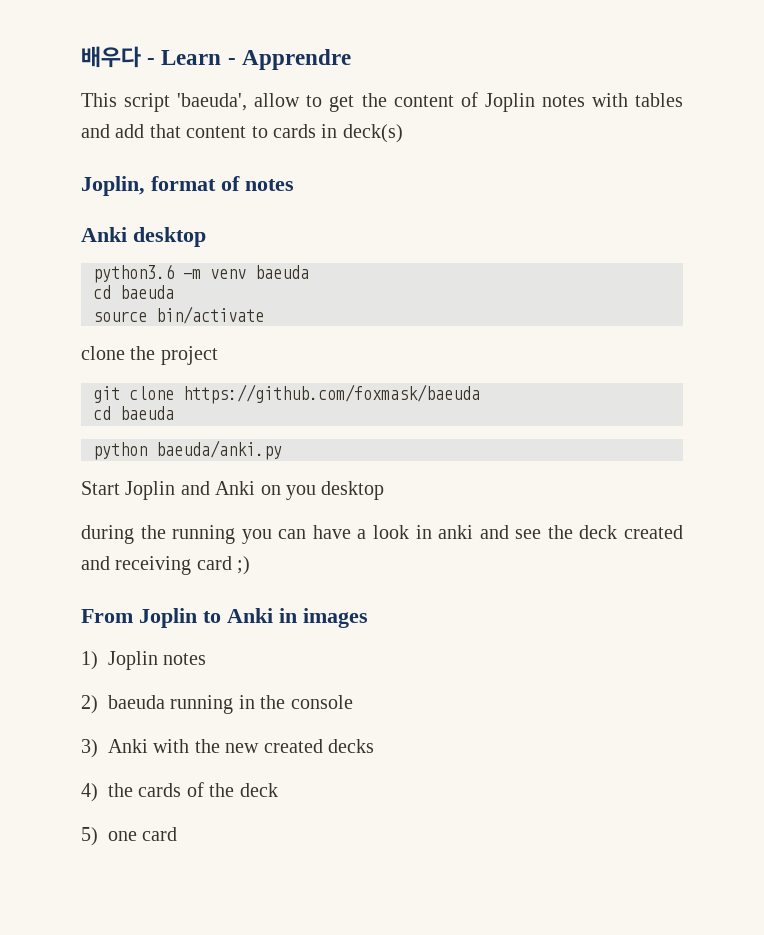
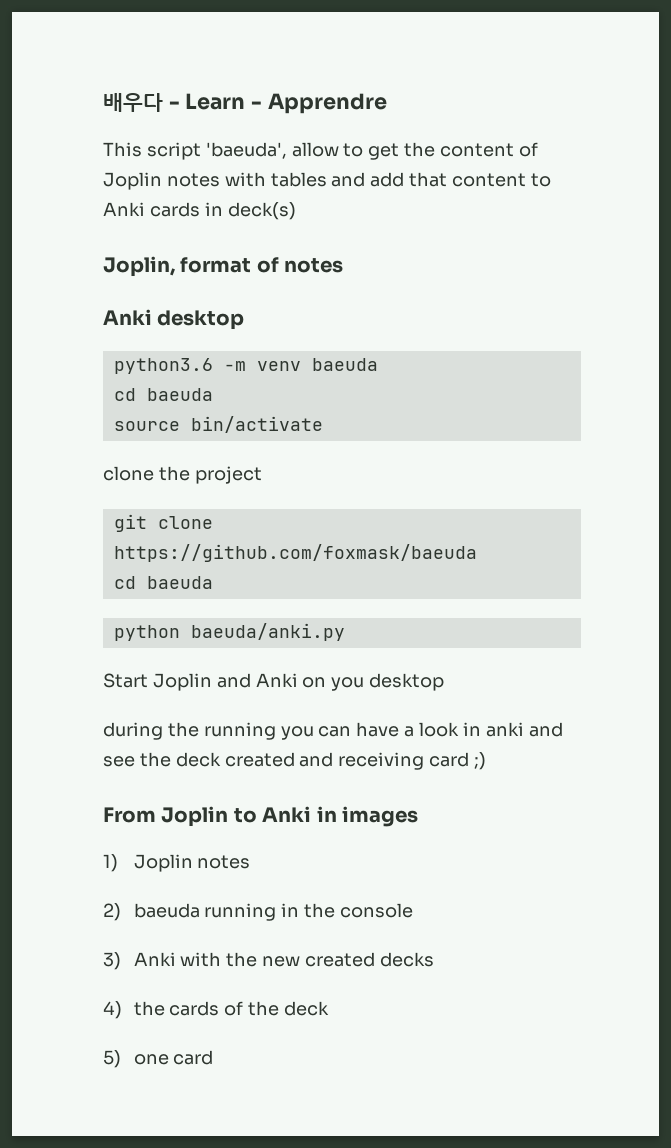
- This script 'baeuda', allow to get the content of Joplin notes with tables and add that content to cards in deck(s)
+ This script 'baeuda', allow to get the content of Joplin notes with tables and add that content to Anki cards in deck(s)

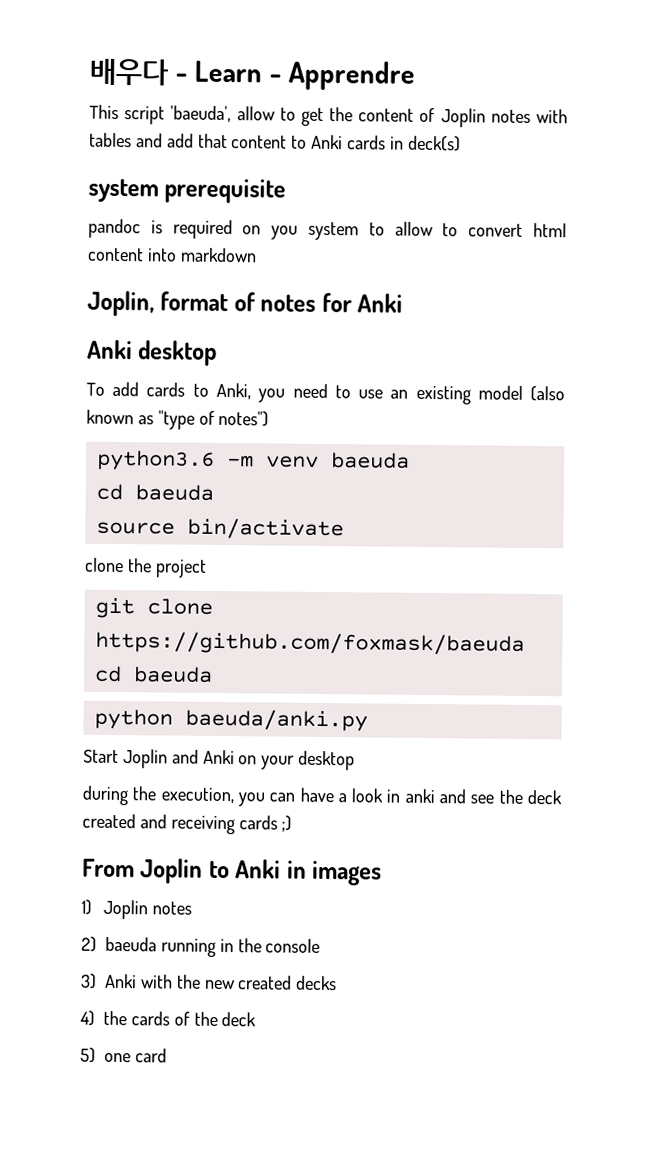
+ system prerequisite
+ pandoc is required on you system to allow to convert html content into markdown
- Joplin, format of notes
+ Joplin, format of notes for Anki
+ To add cards to Anki, you need to use an existing model (also known as "type of notes")
- Start Joplin and Anki on you desktop
+ Start Joplin and Anki on your desktop
- during the running you can have a look in anki and see the deck created and receiving card ;)
+ during the execution, you can have a look in anki and see the deck created and receiving cards ;)

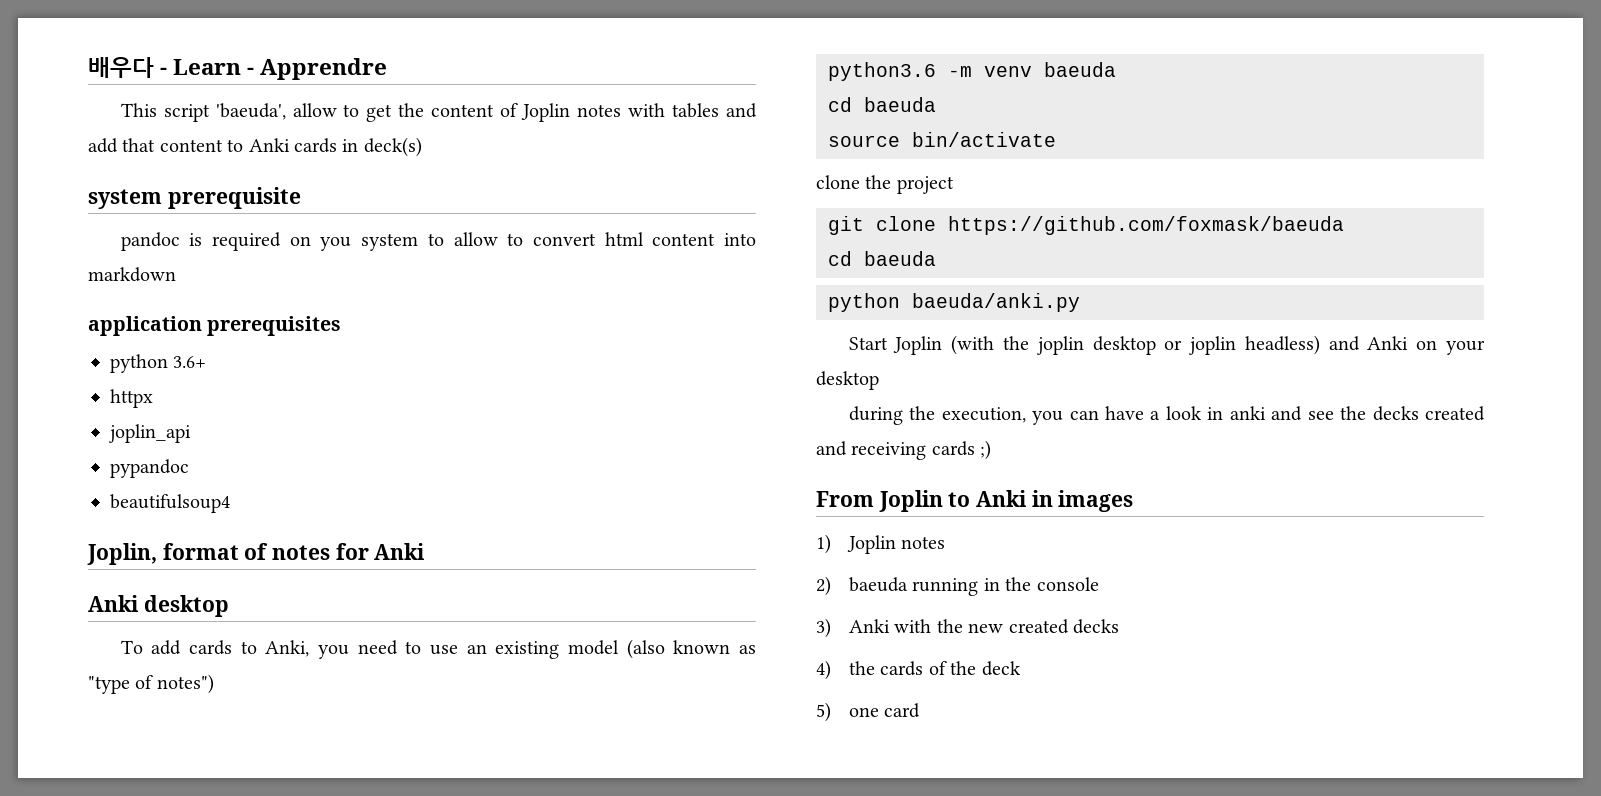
+ application prerequisites
+ python 3.6+
+ httpx
+ joplin_api
+ pypandoc
+ beautifulsoup4
- Start Joplin and Anki on your desktop
+ Start Joplin (with the joplin desktop or joplin headless) and Anki on your desktop
- during the execution, you can have a look in anki and see the deck created and receiving cards ;)
+ during the execution, you can have a look in anki and see the decks created and receiving cards ;)

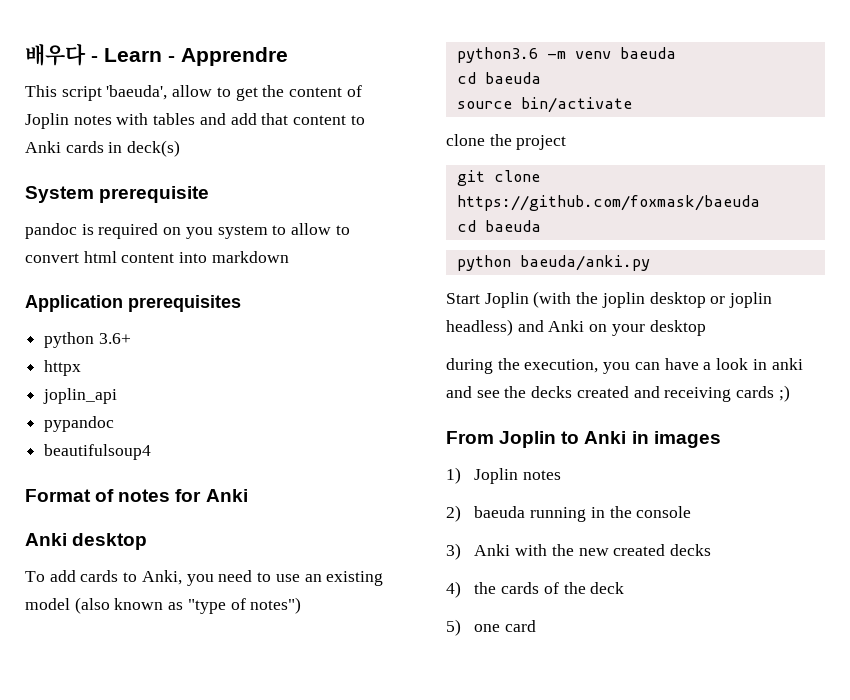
- system prerequisite
+ System prerequisite
- application prerequisites
+ Application prerequisites
- Joplin, format of notes for Anki
+ Format of notes for Anki

